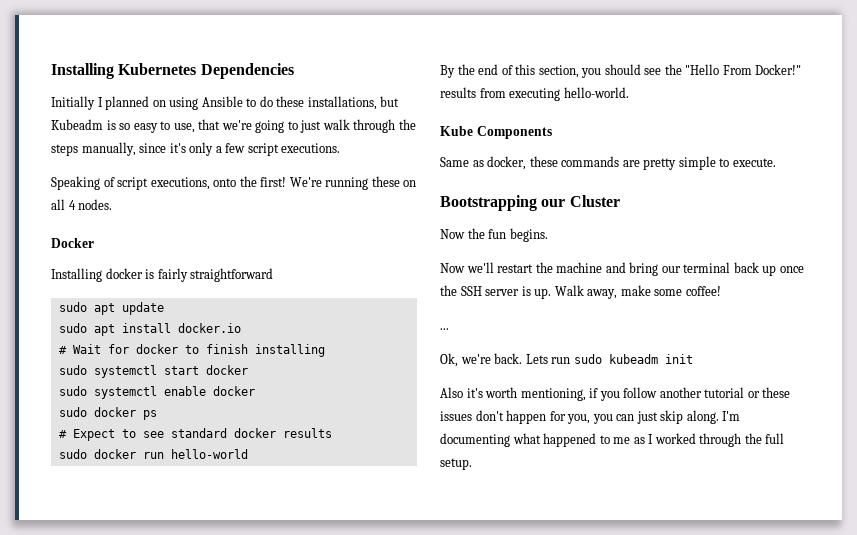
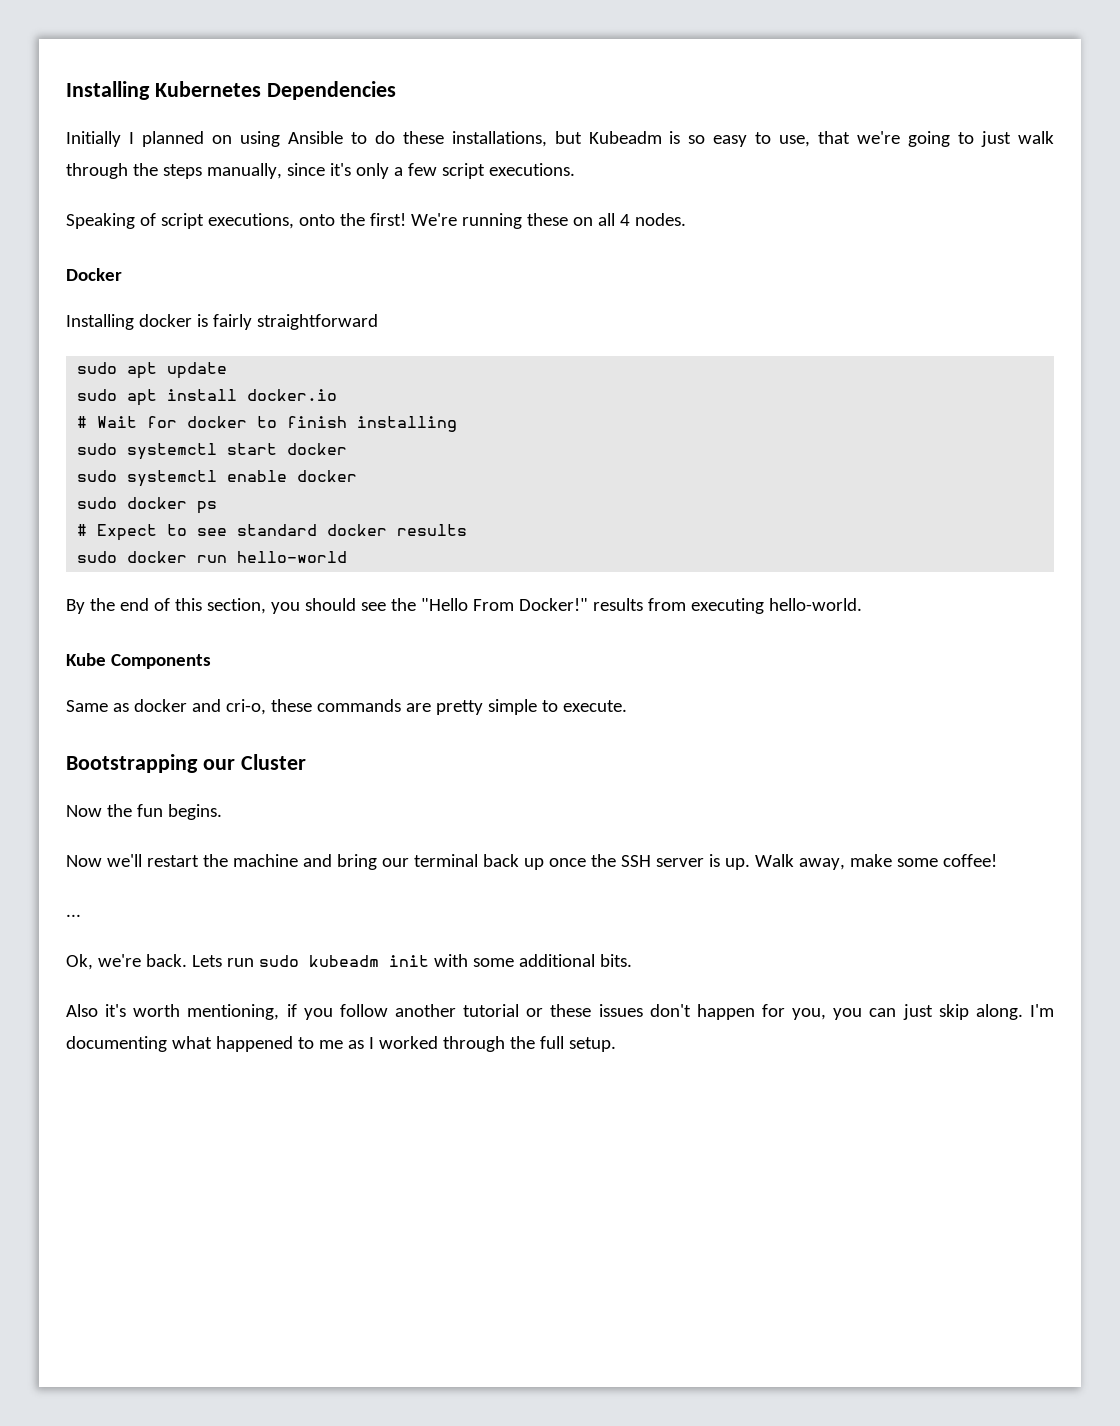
- Same as docker, these commands are pretty simple to execute.
+ Same as docker and cri-o, these commands are pretty simple to execute.
- Lets run sudo kubeadm init
+ Lets run sudo kubeadm init with some additional bits.

